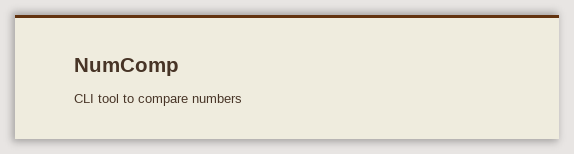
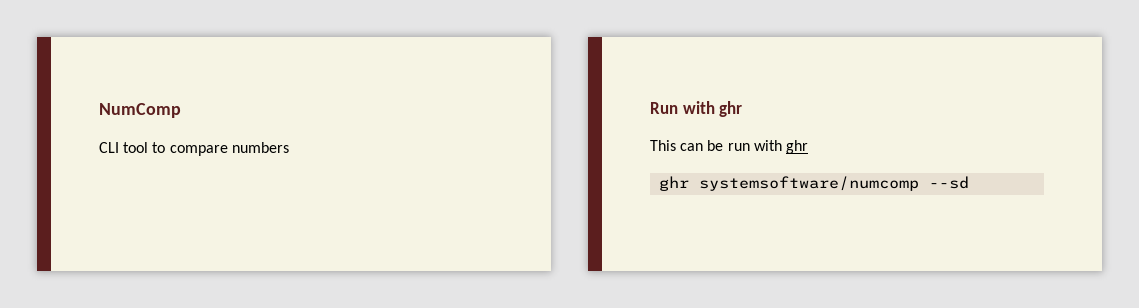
+ Run with ghr
+ This can be run with ghr
+ ghr systemsoftware/numcomp --sd

